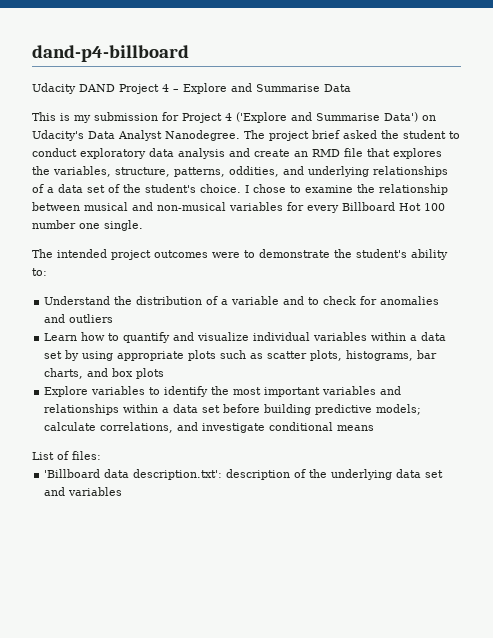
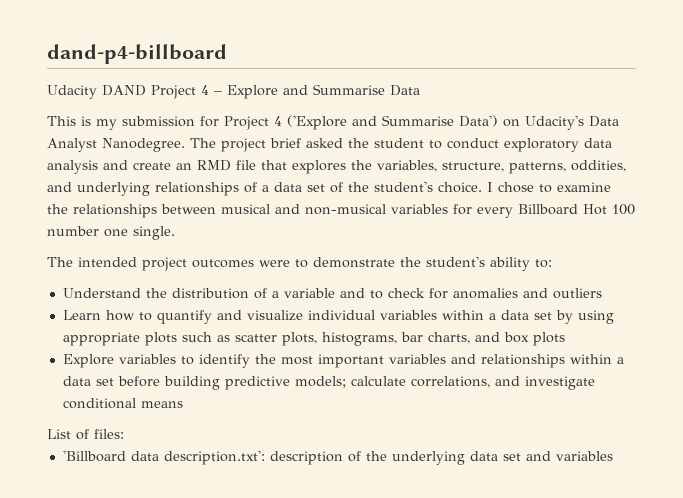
- I chose to examine the relationship between musical and non-musical variables for every Billboard Hot 100 number one single.
+ I chose to examine the relationships between musical and non-musical variables for every Billboard Hot 100 number one single.

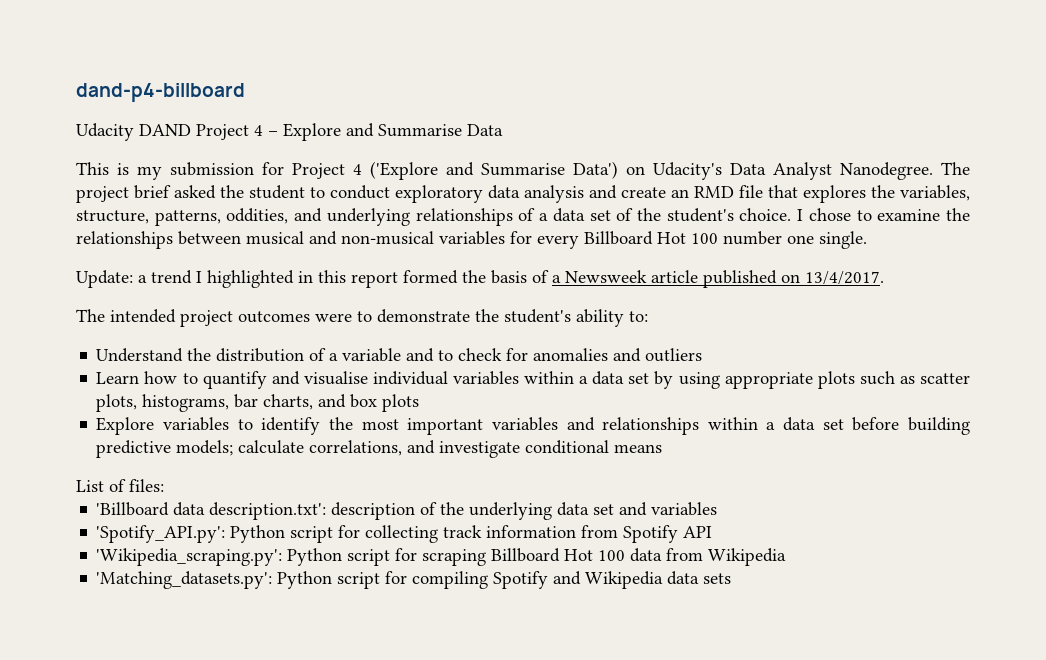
+ Update: a trend I highlighted in this report formed the basis of a Newsweek article published on 13/4/2017.
- Learn how to quantify and visualize individual variables within a data set by using appropriate plots such as scatter plots, histograms, bar charts, and box plots
+ Learn how to quantify and visualise individual variables within a data set by using appropriate plots such as scatter plots, histograms, bar charts, and box plots
+ 'Spotify_API.py': Python script for collecting track information from Spotify API
+ 'Wikipedia_scraping.py': Python script for scraping Billboard Hot 100 data from Wikipedia
+ 'Matching_datasets.py': Python script for compiling Spotify and Wikipedia data sets

